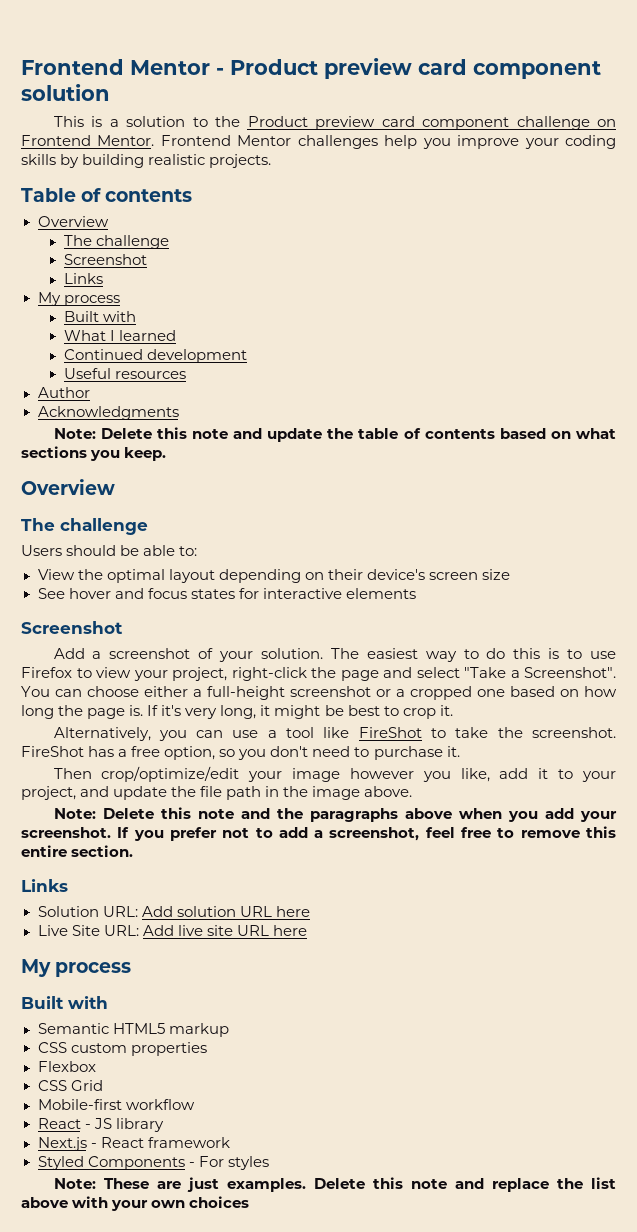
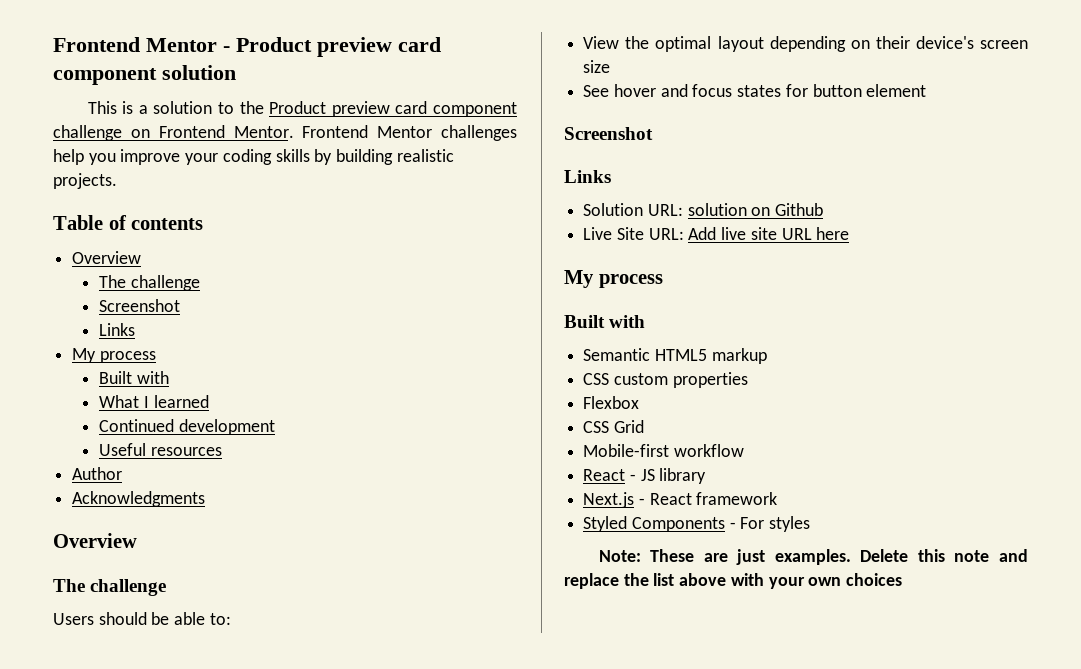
- Note: Delete this note and update the table of contents based on what sections you keep.
- See hover and focus states for interactive elements
+ See hover and focus states for button element
  Screenshot
- Add a screenshot of your solution. The easiest way to do this is to use Firefox to view your project, right-click the page and select "Take a Screenshot". You can choose either a full-height screenshot or a cropped one based on how long the page is. If it's very long, it might be best to crop it.
- Alternatively, you can use a tool like FireShot to take the screenshot. FireShot has a free option, so you don't need to purchase it.
- Then crop/optimize/edit your image however you like, add it to your project, and update the file path in the image above.
- Note: Delete this note and the paragraphs above when you add your screenshot. If you prefer not to add a screenshot, feel free to remove this entire section.
- Solution URL: Add solution URL here
+ Solution URL: solution on Github

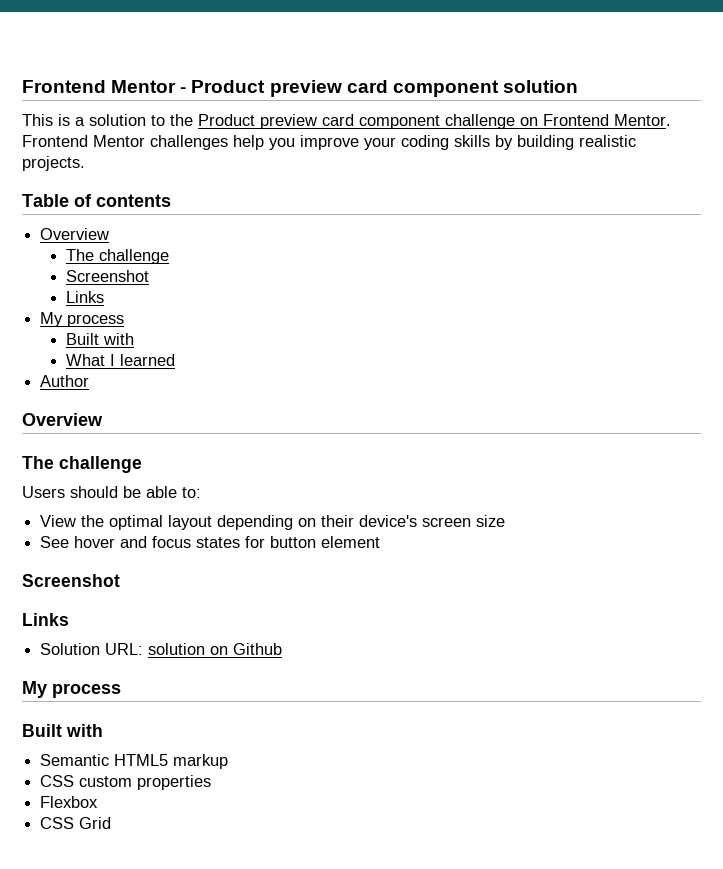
- Continued development
- Useful resources
- Acknowledgments
- Live Site URL: Add live site URL here
- Mobile-first workflow
- React - JS library
- Next.js - React framework
- Styled Components - For styles
- Note: These are just examples. Delete this note and replace the list above with your own choices

